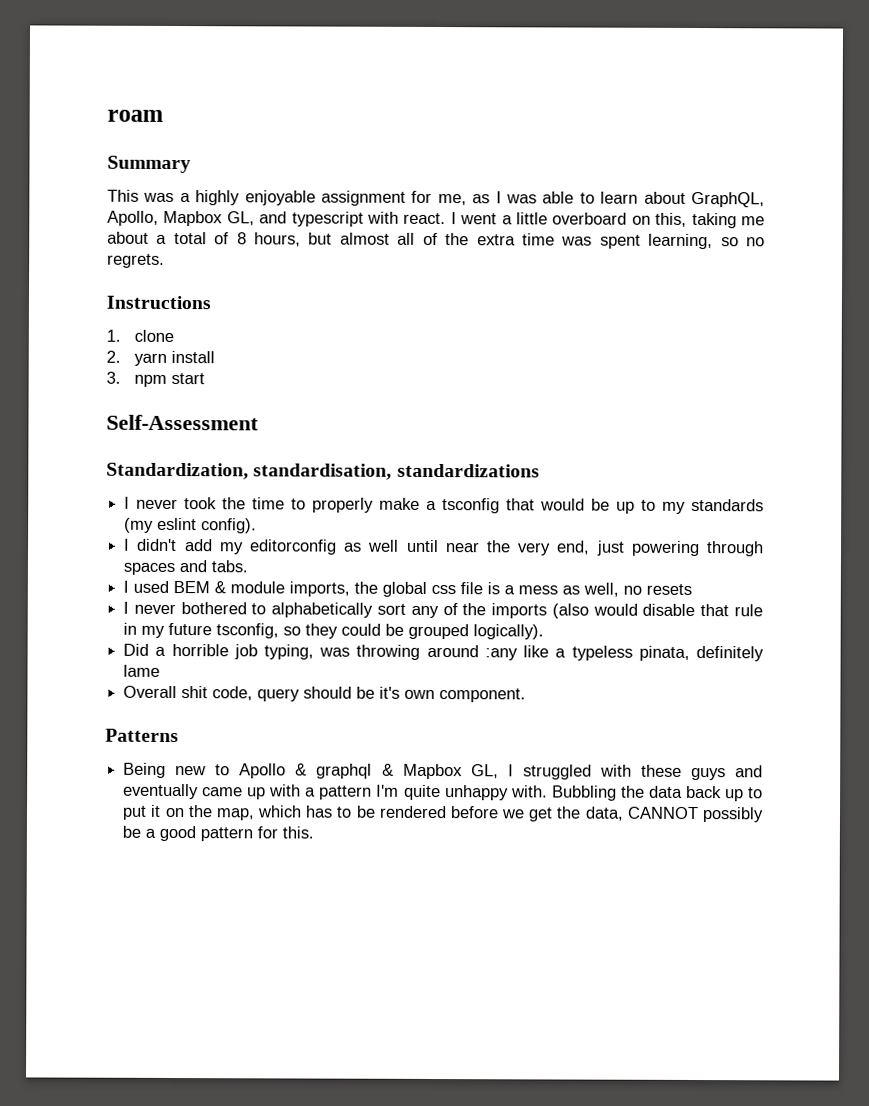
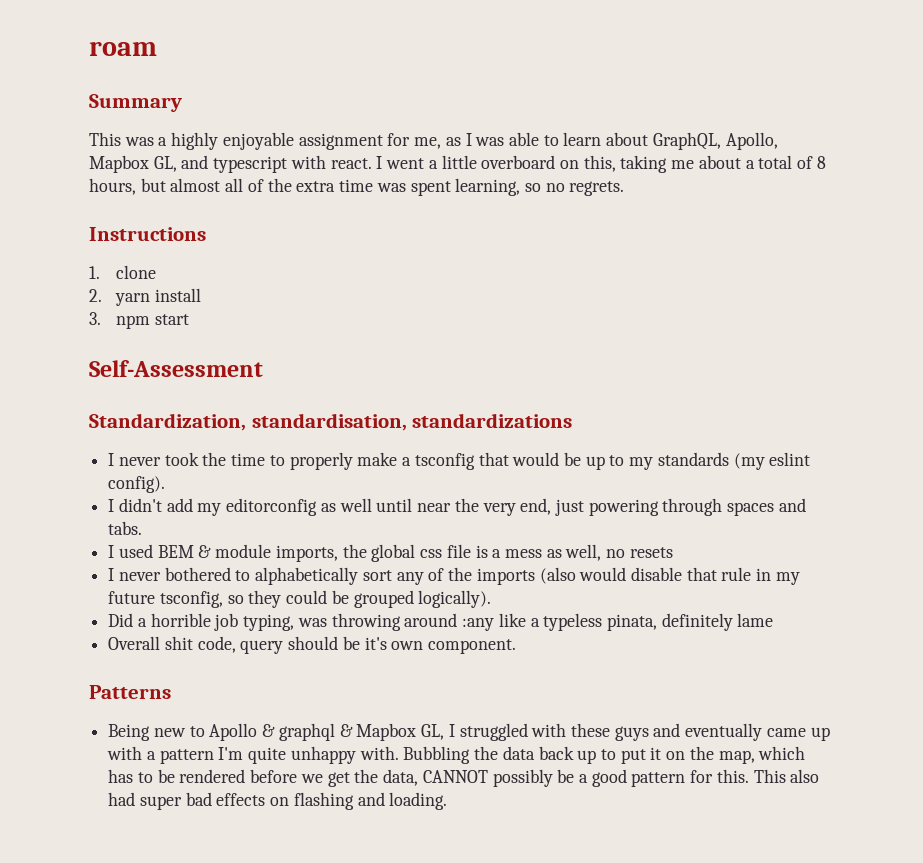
+ This also had super bad effects on flashing and loading.

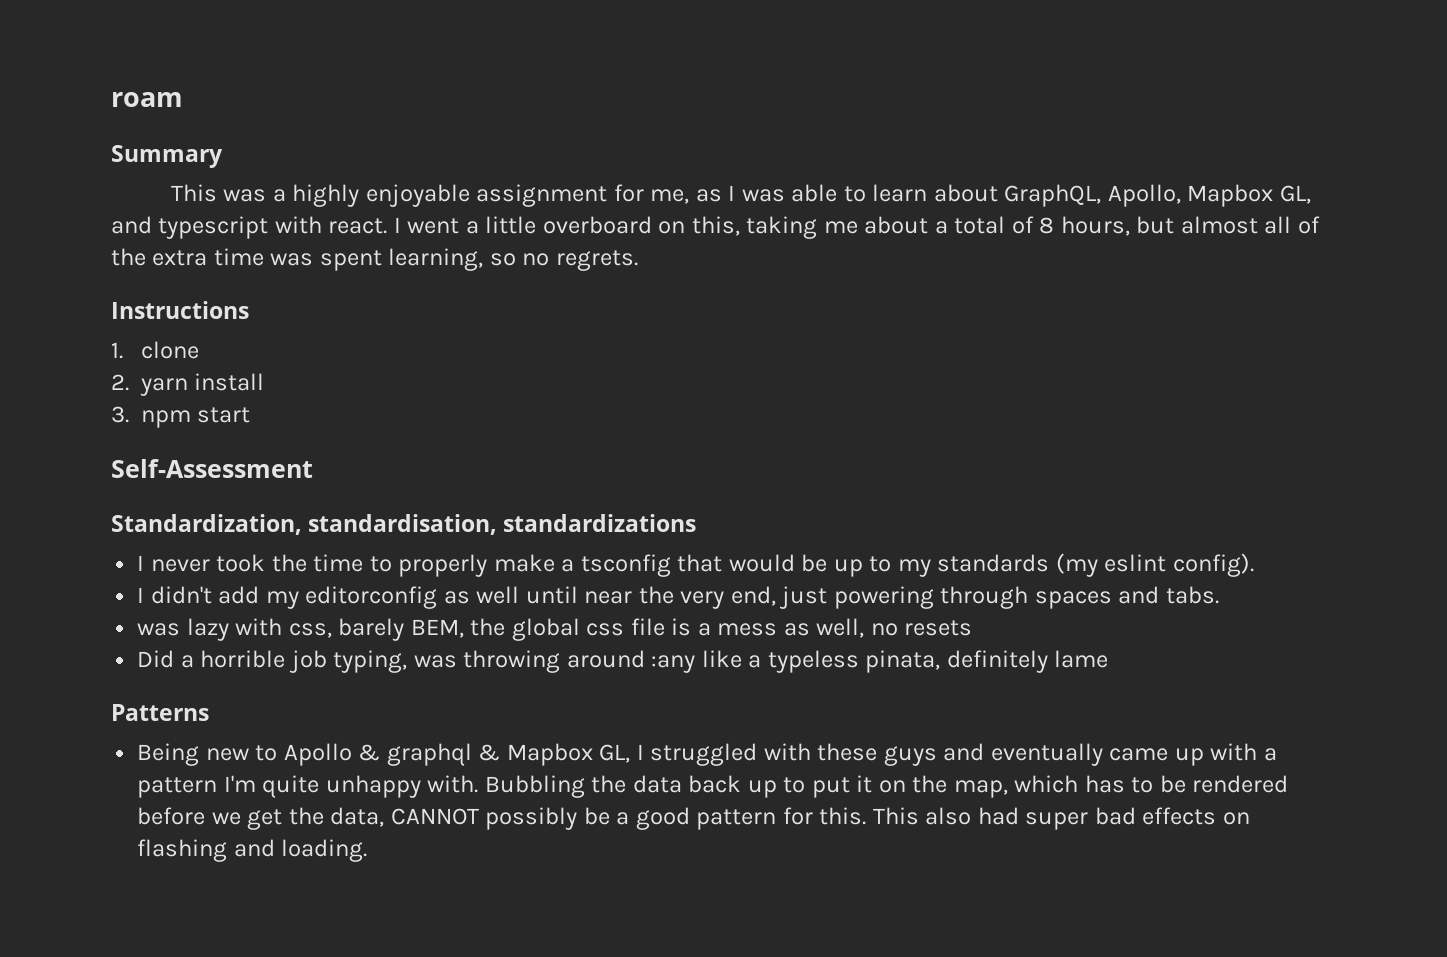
- I used BEM & module imports, the global css file is a mess as well, no resets
+ was lazy with css, barely BEM, the global css file is a mess as well, no resets
- I never bothered to alphabetically sort any of the imports (also would disable that rule in my future tsconfig, so they could be grouped logically).
- Overall shit code, query should be it's own component.

